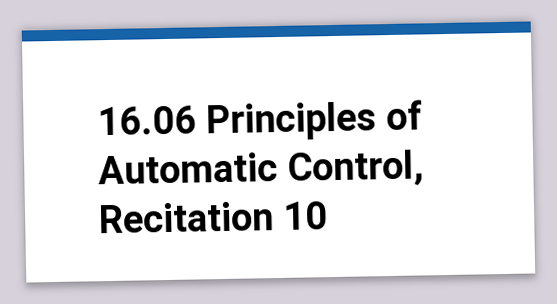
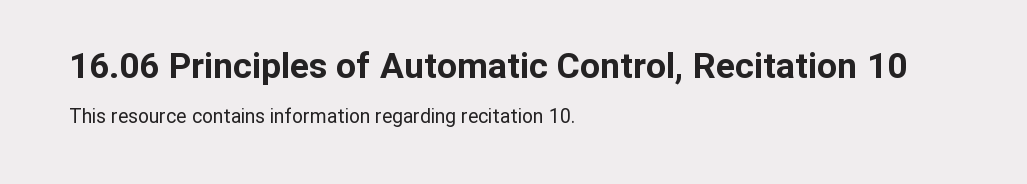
+ This resource contains information regarding recitation 10.

